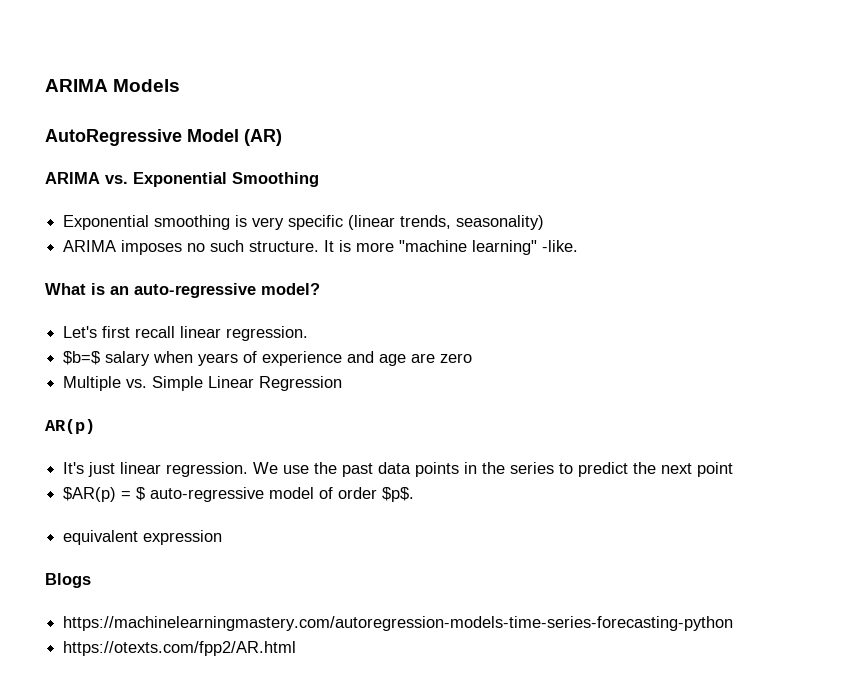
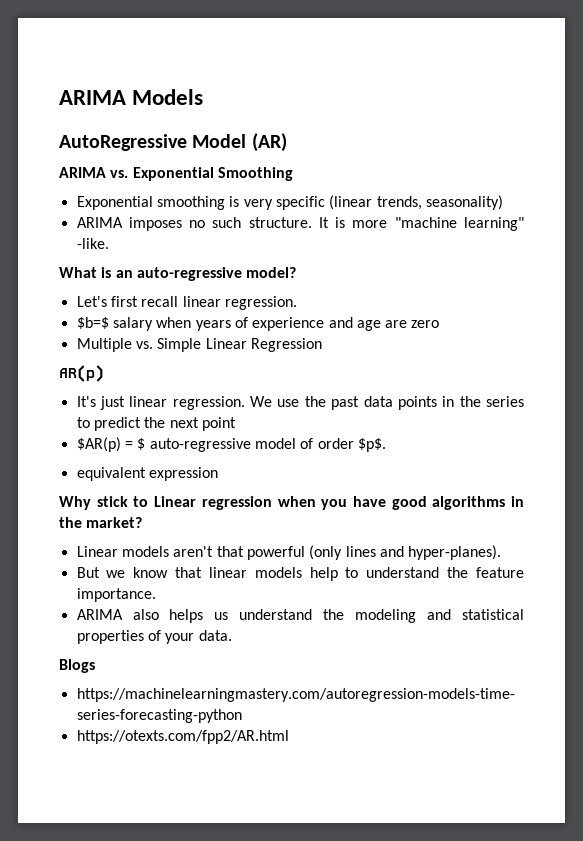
+ Why stick to Linear regression when you have good algorithms in the market?
+ Linear models aren't that powerful (only lines and hyper-planes).
+ But we know that linear models help to understand the feature importance.
+ ARIMA also helps us understand the modeling and statistical properties of your data.

